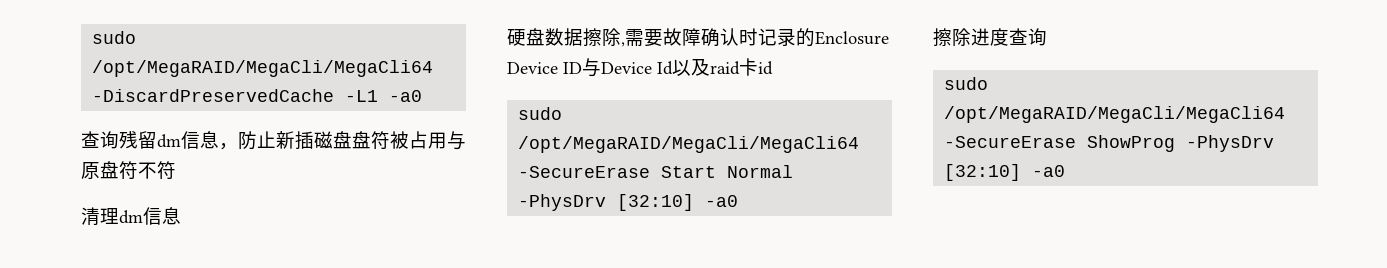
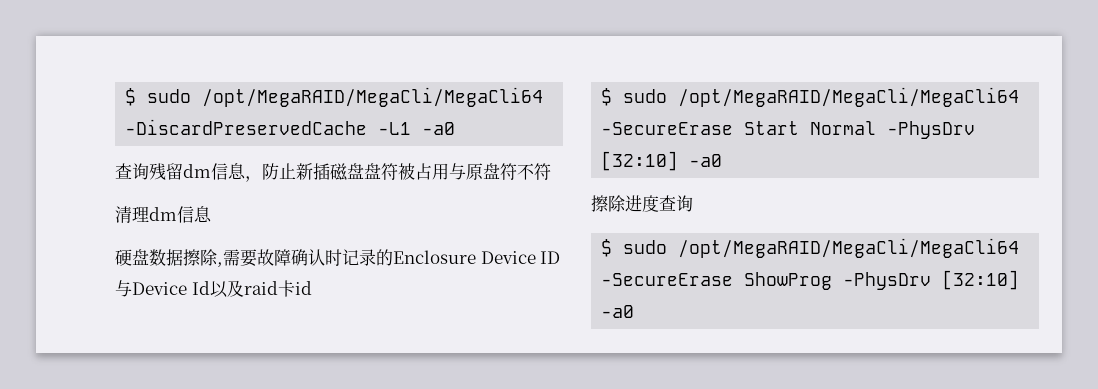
- sudo /opt/MegaRAID/MegaCli/MegaCli64 -DiscardPreservedCache -L1 -a0
+ $ sudo /opt/MegaRAID/MegaCli/MegaCli64 -DiscardPreservedCache -L1 -a0
- sudo /opt/MegaRAID/MegaCli/MegaCli64 -SecureErase Start Normal -PhysDrv [32:10] -a0
+ $ sudo /opt/MegaRAID/MegaCli/MegaCli64 -SecureErase Start Normal -PhysDrv [32:10] -a0
- sudo /opt/MegaRAID/MegaCli/MegaCli64 -SecureErase ShowProg -PhysDrv [32:10] -a0
+ $ sudo /opt/MegaRAID/MegaCli/MegaCli64 -SecureErase ShowProg -PhysDrv [32:10] -a0

